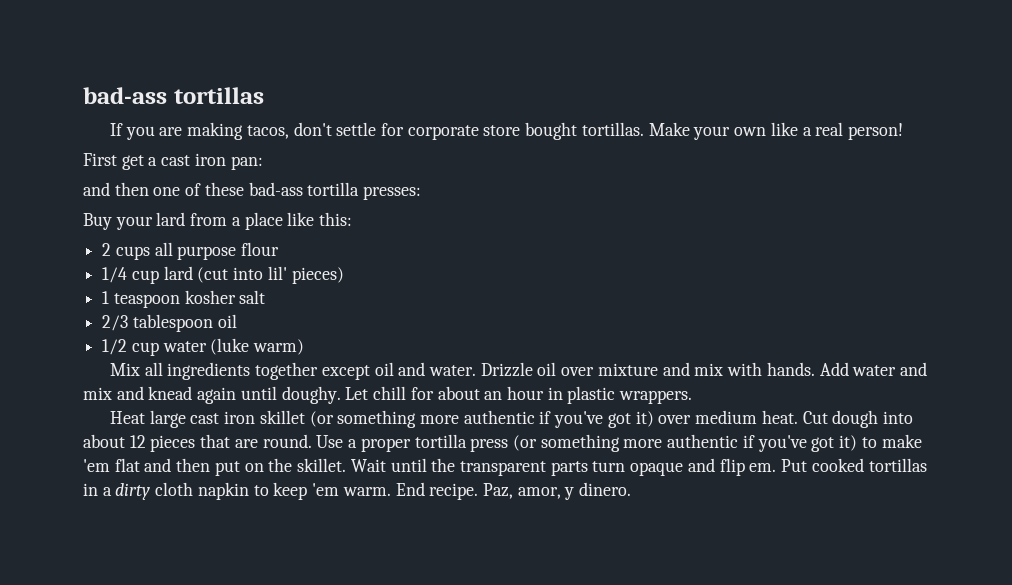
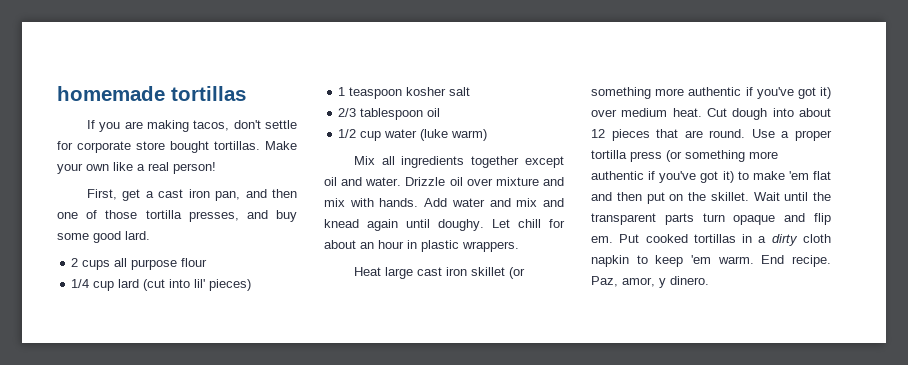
- bad-ass tortillas
+ homemade tortillas
- First get a cast iron pan:
- and then one of these bad-ass tortilla presses:
- Buy your lard from a place like this:
+ First, get a cast iron pan, and then one of those tortilla presses, and buy some good lard.

